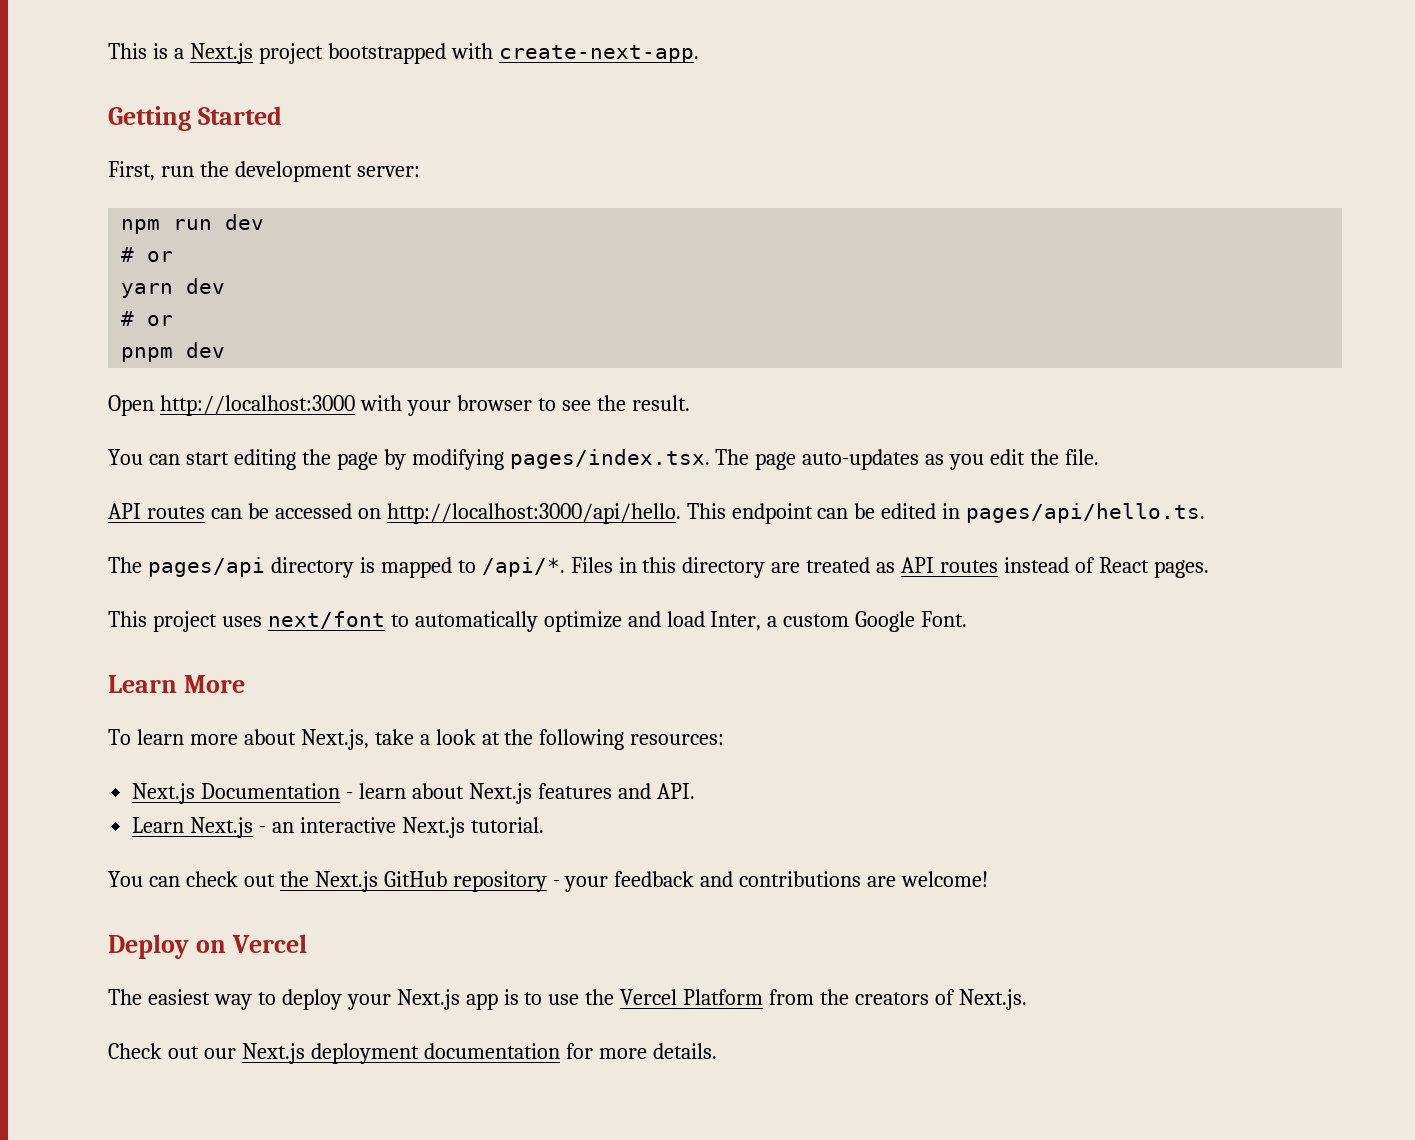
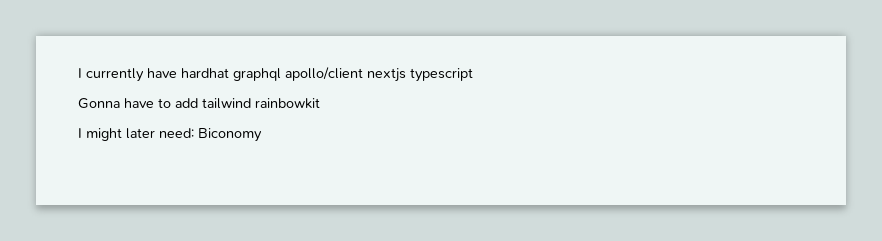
- This is a Next.js project bootstrapped with create-next-app.
- Getting Started
- First, run the development server:
- npm run dev
- # or
- yarn dev
- # or
- pnpm dev
- Open http://localhost:3000 with your browser to see the result.
- You can start editing the page by modifying pages/index.tsx. The page auto-updates as you edit the file.
- API routes can be accessed on http://localhost:3000/api/hello. This endpoint can be edited in pages/api/hello.ts.
- The pages/api directory is mapped to /api/*. Files in this directory are treated as API routes instead of React pages.
- This project uses next/font to automatically optimize and load Inter, a custom Google Font.
- Learn More
- To learn more about Next.js, take a look at the following resources:
- Next.js Documentation - learn about Next.js features and API.
- Learn Next.js - an interactive Next.js tutorial.
- You can check out the Next.js GitHub repository - your feedback and contributions are welcome!
- Deploy on Vercel
- The easiest way to deploy your Next.js app is to use the Vercel Platform from the creators of Next.js.
- Check out our Next.js deployment documentation for more details.
+ I currently have hardhat graphql apollo/client nextjs typescript
+ Gonna have to add tailwind rainbowkit
+ I might later need: Biconomy

